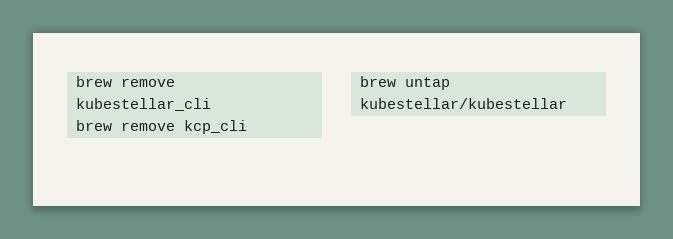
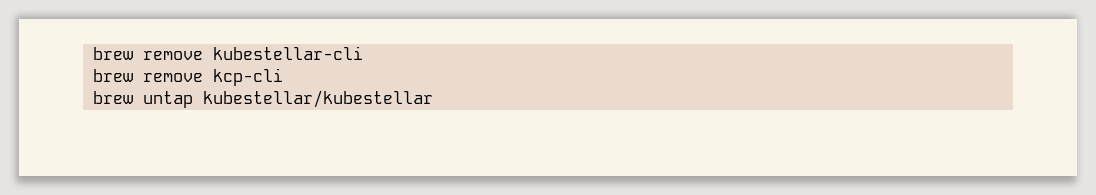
- brew remove kubestellar_cli
- brew remove kcp_cli
+ brew remove kubestellar-cli
+ brew remove kcp-cli

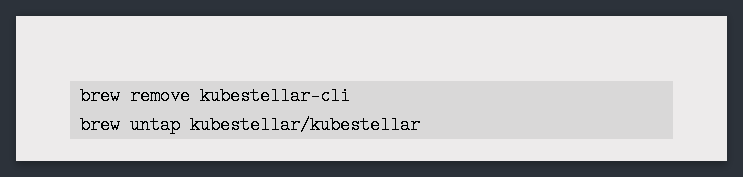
- brew remove kcp-cli

